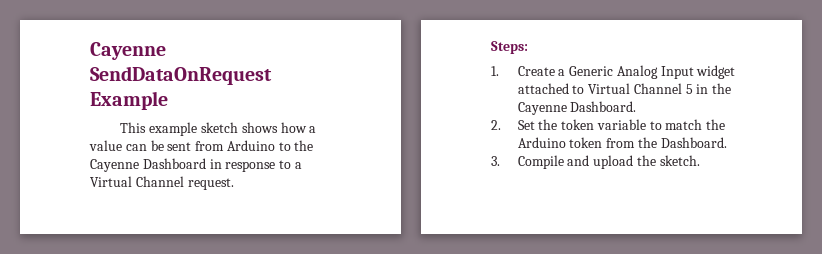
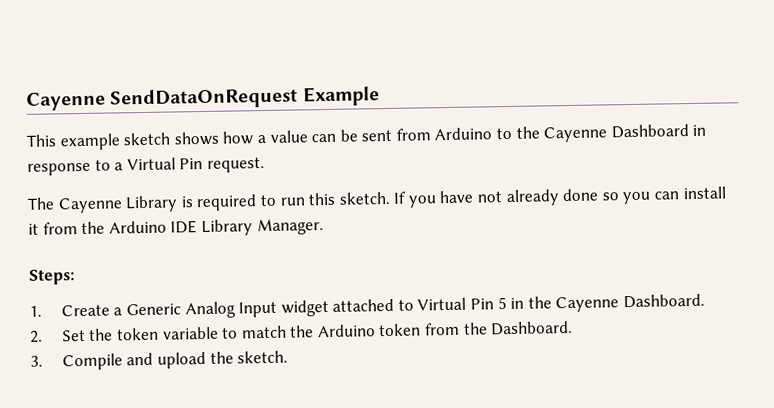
- This example sketch shows how a value can be sent from Arduino to the Cayenne Dashboard in response to a Virtual Channel request.
+ This example sketch shows how a value can be sent from Arduino to the Cayenne Dashboard in response to a Virtual Pin request.
+ The Cayenne Library is required to run this sketch. If you have not already done so you can install it from the Arduino IDE Library Manager.
- 1. Create a Generic Analog Input widget attached to Virtual Channel 5 in the Cayenne Dashboard.
+ 1. Create a Generic Analog Input widget attached to Virtual Pin 5 in the Cayenne Dashboard.

